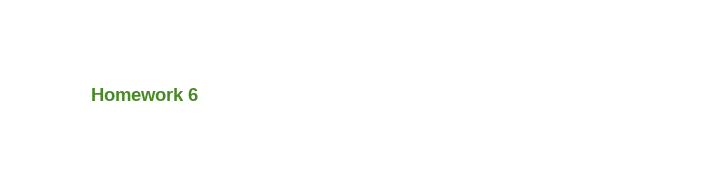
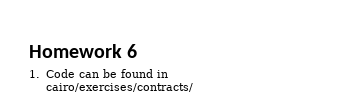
+ 1. Code can be found in cairo/exercises/contracts/

